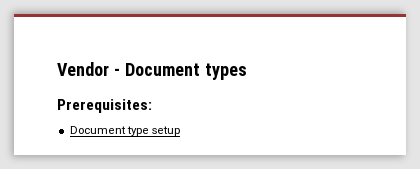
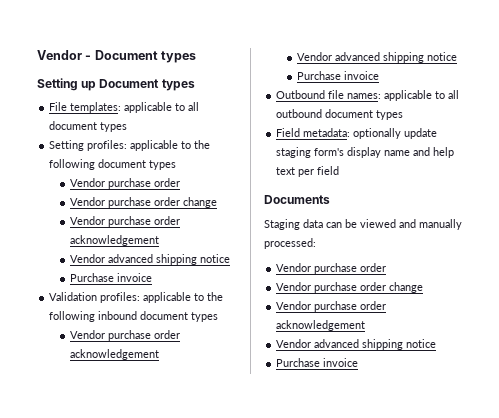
- Prerequisites:
- Document type setup
+ Setting up Document types
+ File templates: applicable to all document types
+ Setting profiles: applicable to the following document types
+ Vendor purchase order
+ Vendor purchase order change
+ Vendor purchase order acknowledgement
+ Vendor advanced shipping notice
+ Purchase invoice
+ Validation profiles: applicable to the following inbound document types
+ Vendor purchase order acknowledgement
+ Vendor advanced shipping notice
+ Purchase invoice
+ Outbound file names: applicable to all outbound document types
+ Field metadata: optionally update staging form's display name and help text per field
+ Documents
+ Staging data can be viewed and manually processed:
+ Vendor purchase order
+ Vendor purchase order change
+ Vendor purchase order acknowledgement
+ Vendor advanced shipping notice
+ Purchase invoice

